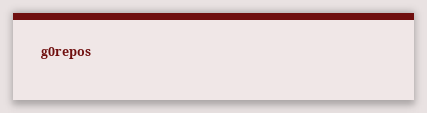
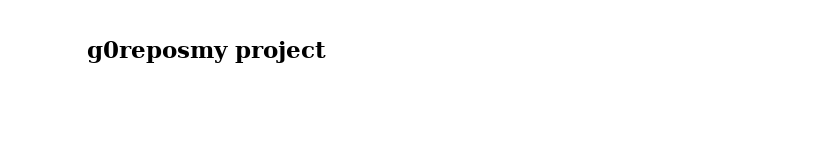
- g0repos
+ g0reposmy project

